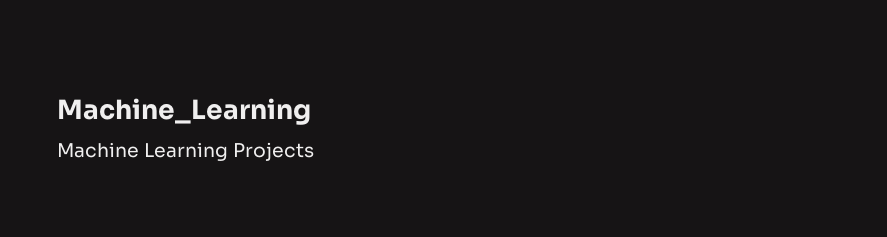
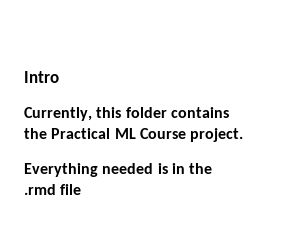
- Machine_Learning
- Machine Learning Projects
+ Intro
+ Currently, this folder contains the Practical ML Course project.
+ Everything needed is in the .rmd file

